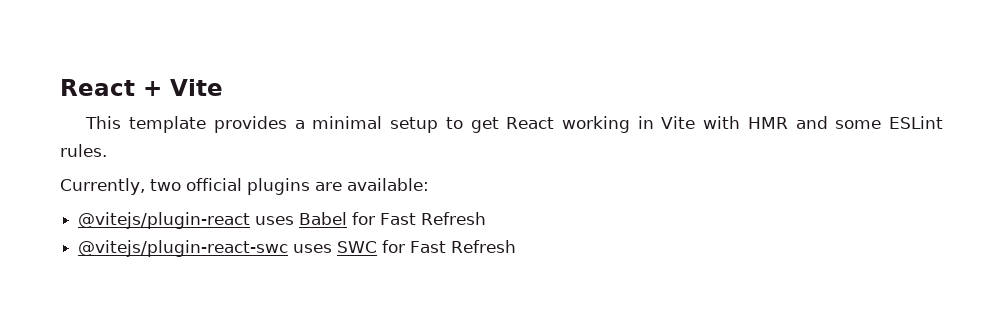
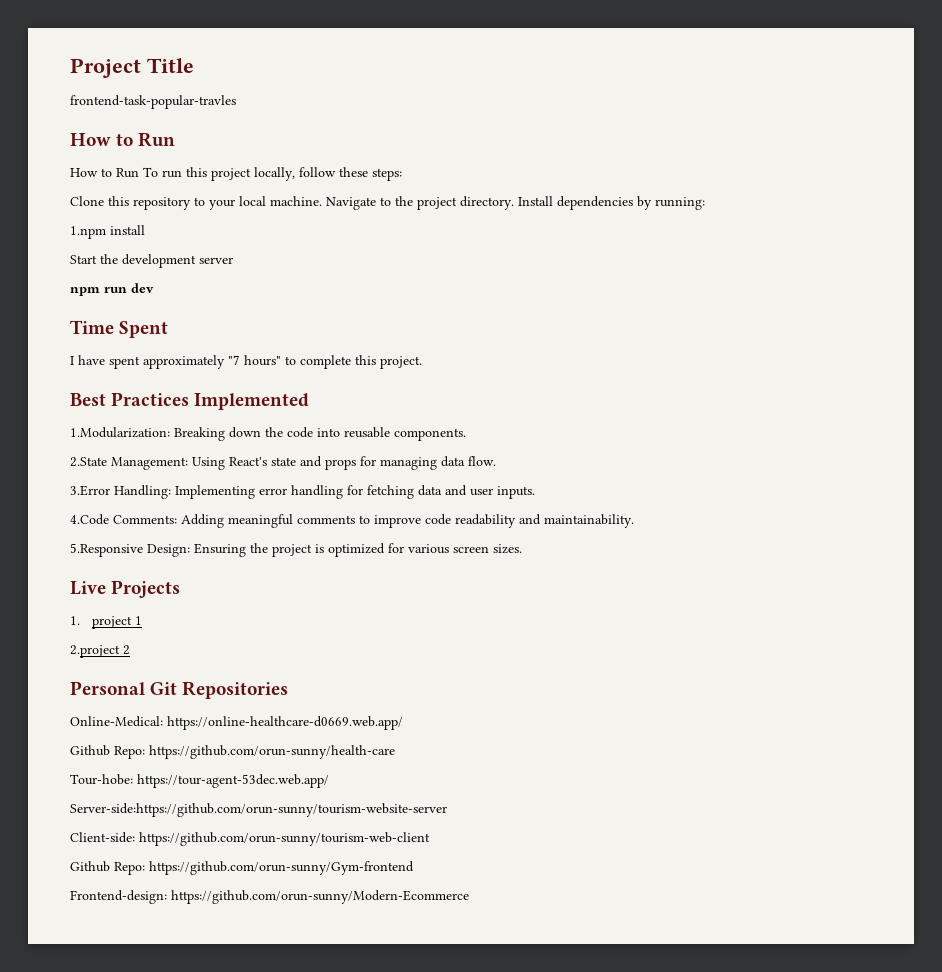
- React + Vite
- This template provides a minimal setup to get React working in Vite with HMR and some ESLint rules.
- Currently, two official plugins are available:
- @vitejs/plugin-react uses Babel for Fast Refresh
- @vitejs/plugin-react-swc uses SWC for Fast Refresh
+ Project Title
+ frontend-task-popular-travles
+ How to Run
+ How to Run To run this project locally, follow these steps:
+ Clone this repository to your local machine. Navigate to the project directory. Install dependencies by running:
+ 1.npm install
+ Start the development server
+ npm run dev
+ Time Spent
+ I have spent approximately "7 hours" to complete this project.
+ Best Practices Implemented
+ 1.Modularization: Breaking down the code into reusable components.
+ 2.State Management: Using React's state and props for managing data flow.
+ 3.Error Handling: Implementing error handling for fetching data and user inputs.
+ 4.Code Comments: Adding meaningful comments to improve code readability and maintainability.
+ 5.Responsive Design: Ensuring the project is optimized for various screen sizes.
+ Live Projects
+ 1. project 1
+ 2.project 2
+ Personal Git Repositories
+ Online-Medical: https://online-healthcare-d0669.web.app/
+ Github Repo: https://github.com/orun-sunny/health-care
+ Tour-hobe: https://tour-agent-53dec.web.app/
+ Server-side:https://github.com/orun-sunny/tourism-website-server
+ Client-side: https://github.com/orun-sunny/tourism-web-client
+ Github Repo: https://github.com/orun-sunny/Gym-frontend
+ Frontend-design: https://github.com/orun-sunny/Modern-Ecommerce

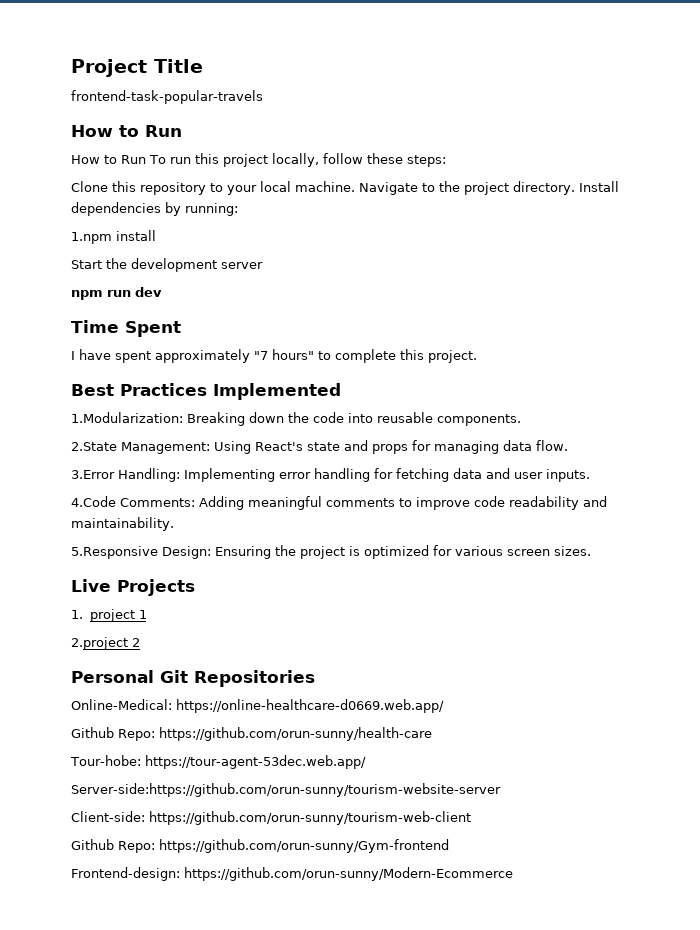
- frontend-task-popular-travles
+ frontend-task-popular-travels

